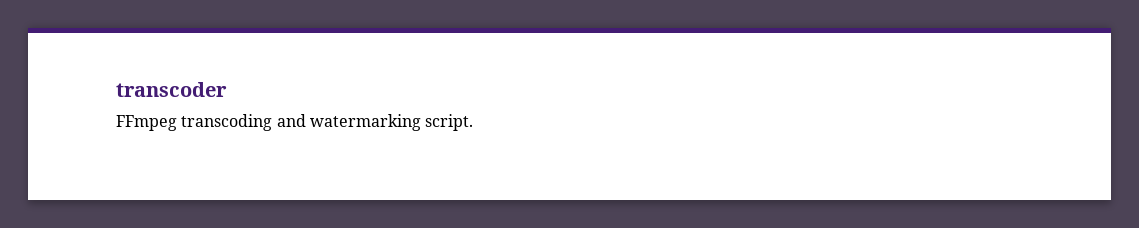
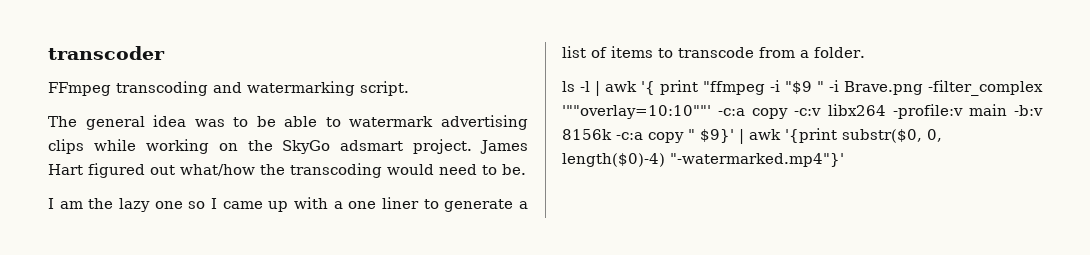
+ The general idea was to be able to watermark advertising clips while working on the SkyGo adsmart project. James Hart figured out what/how the transcoding would need to be.
+ I am the lazy one so I came up with a one liner to generate a list of items to transcode from a folder.
+ ls -l | awk '{ print "ffmpeg -i "$9 " -i Brave.png -filter_complex '""overlay=10:10""' -c:a copy -c:v libx264 -profile:v main -b:v 8156k -c:a copy " $9}' | awk '{print substr($0, 0, length($0)-4) "-watermarked.mp4"}'

